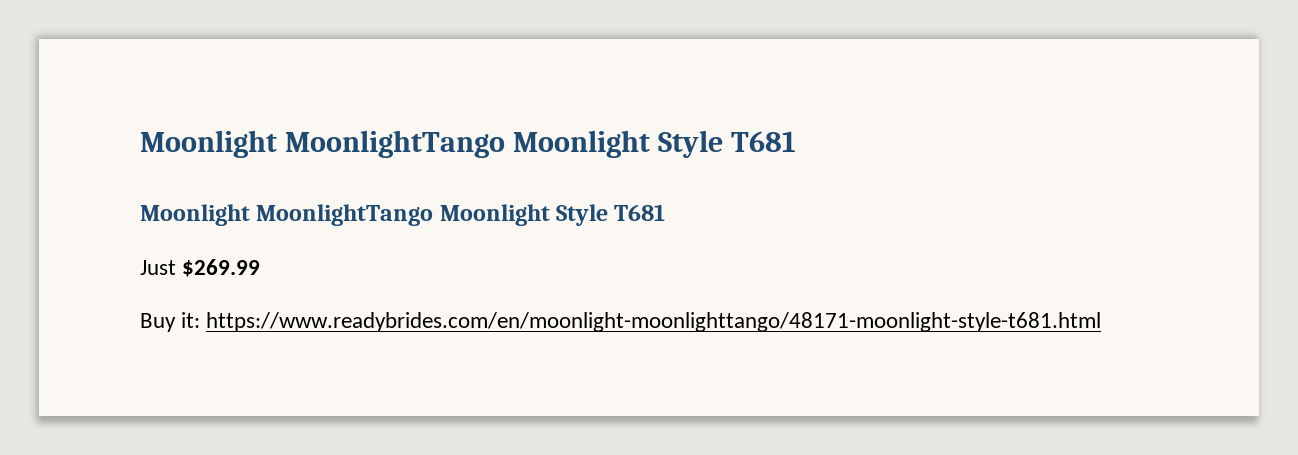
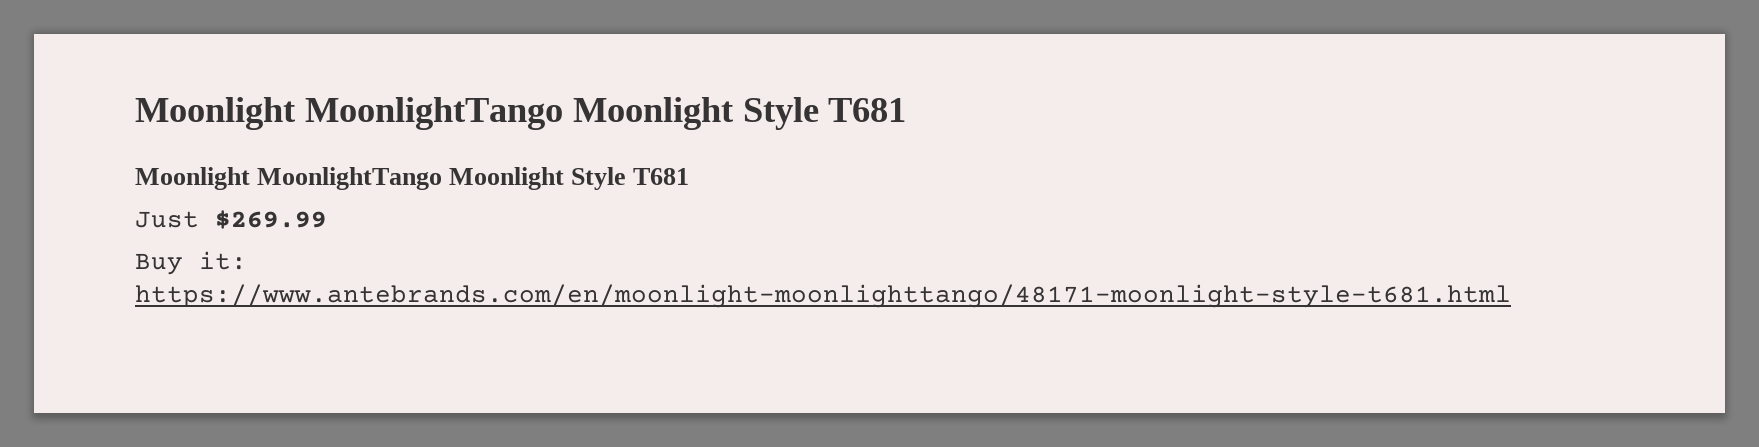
- Buy it: https://www.readybrides.com/en/moonlight-moonlighttango/48171-moonlight-style-t681.html
+ Buy it: https://www.antebrands.com/en/moonlight-moonlighttango/48171-moonlight-style-t681.html

